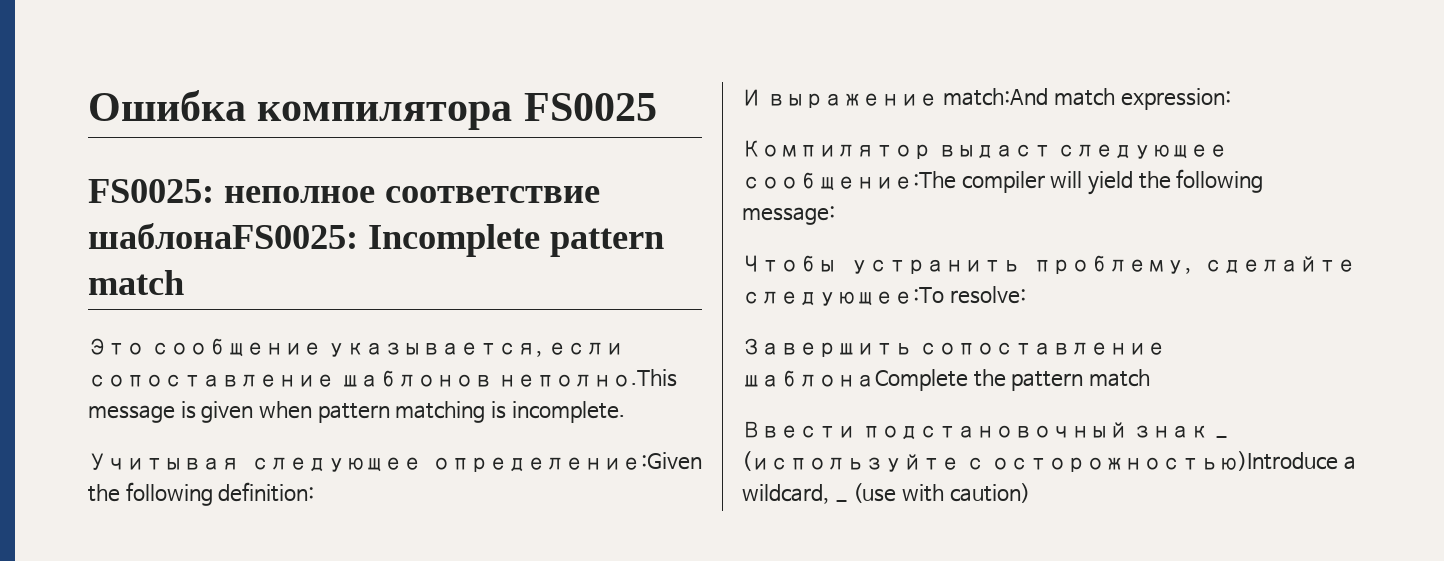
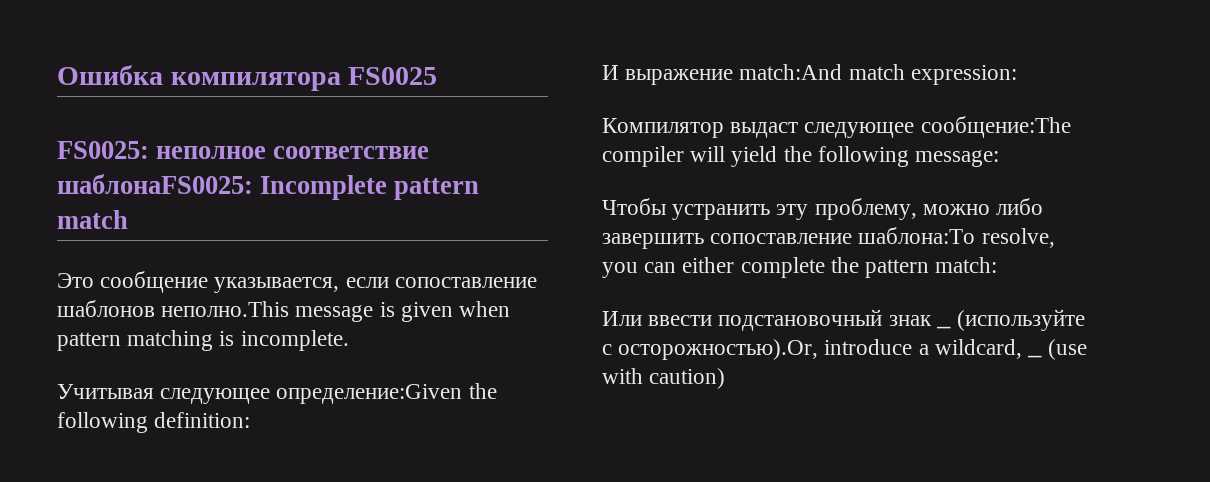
- Чтобы устранить проблему, сделайте следующее:To resolve:
- Завершить сопоставление шаблонаComplete the pattern match
- Ввести подстановочный знак _ (используйте с осторожностью)Introduce a wildcard, _ (use with caution)
+ Чтобы устранить эту проблему, можно либо завершить сопоставление шаблона:To resolve, you can either complete the pattern match:
+ Или ввести подстановочный знак _ (используйте с осторожностью).Or, introduce a wildcard, _ (use with caution)

